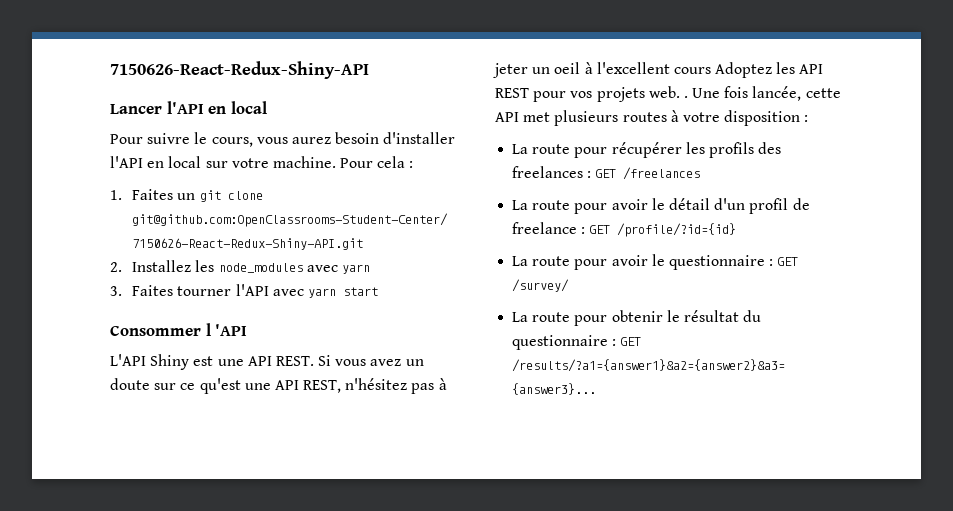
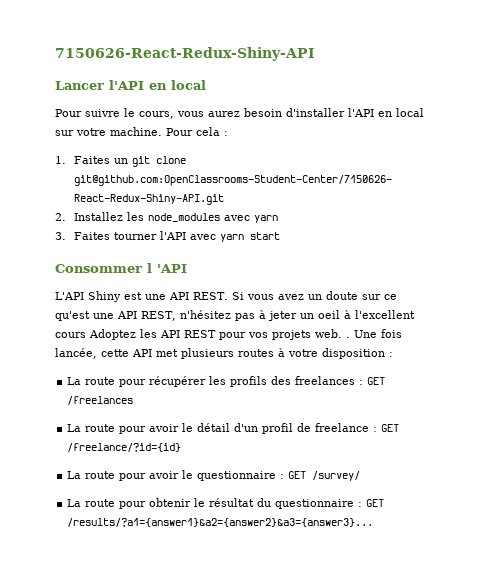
- La route pour avoir le détail d'un profil de freelance : GET /profile/?id={id}
+ La route pour avoir le détail d'un profil de freelance : GET /freelance/?id={id}

